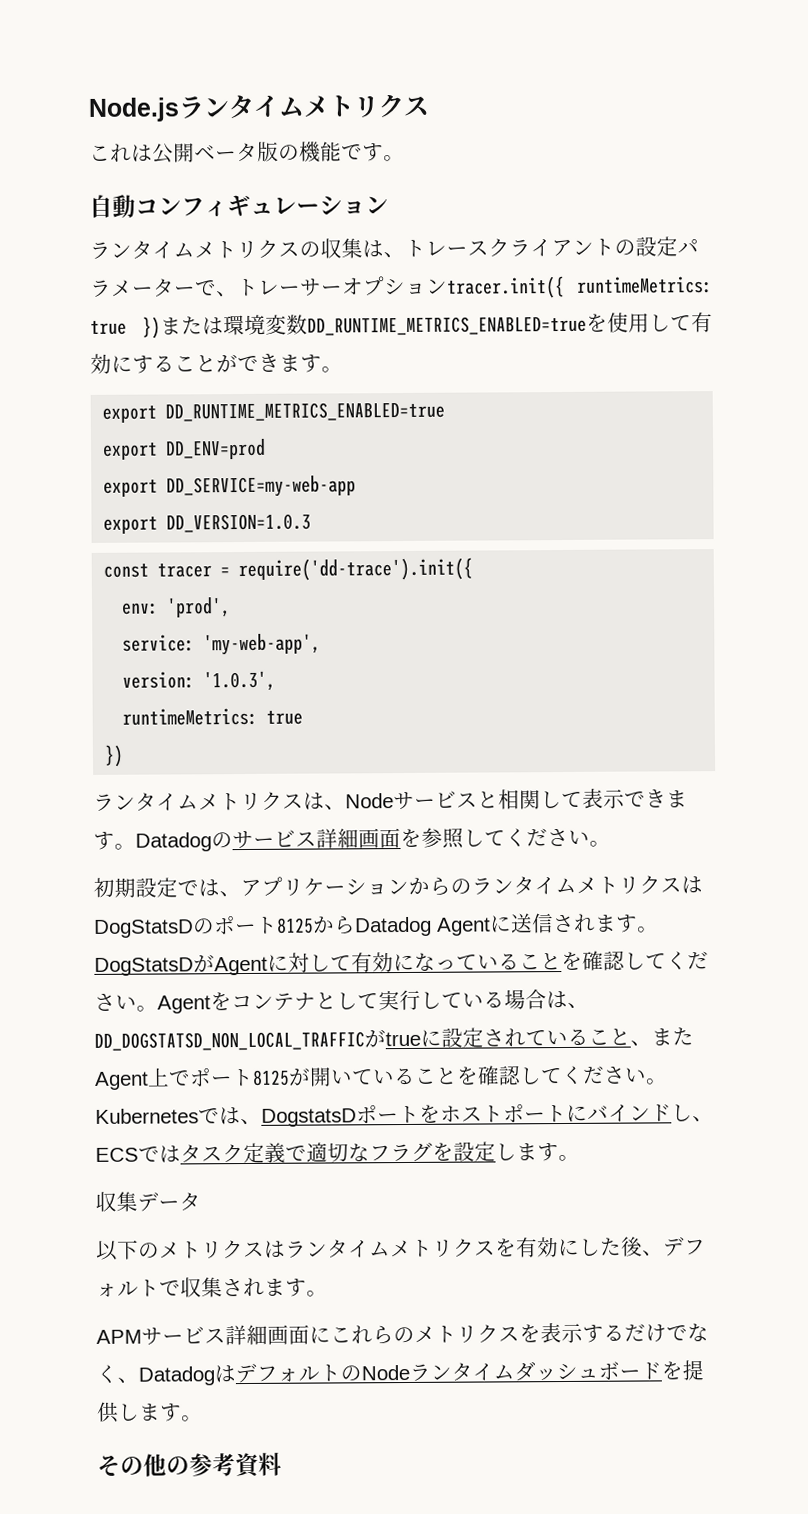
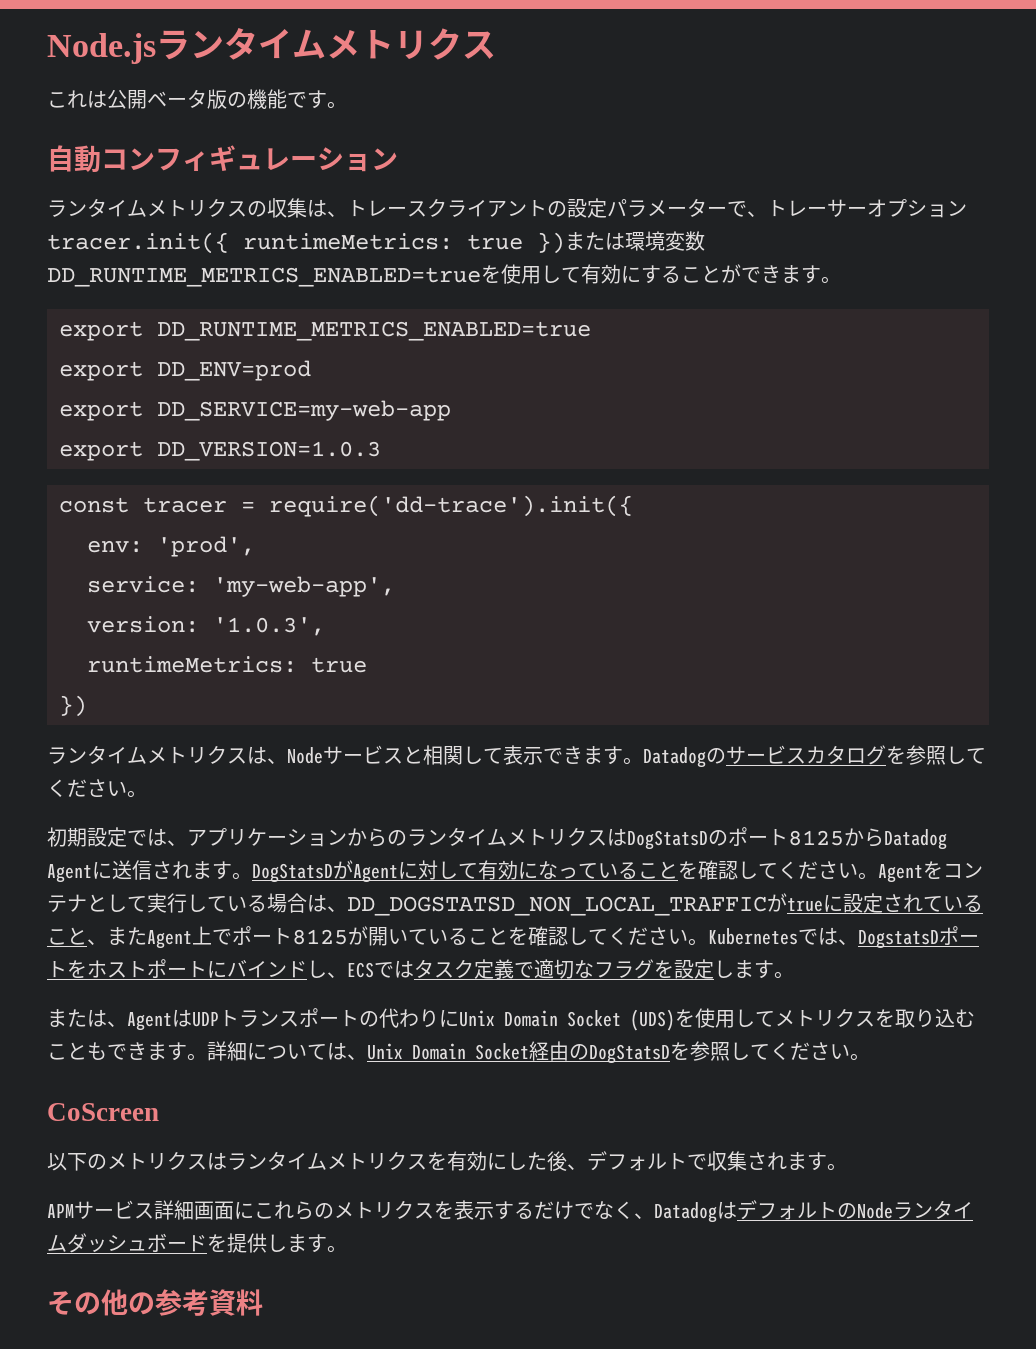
- Datadogのサービス詳細画面を参照してください。
+ Datadogのサービスカタログを参照してください。
- 収集データ
+ または、AgentはUDPトランスポートの代わりにUnix Domain Socket (UDS)を使用してメトリクスを取り込むこともできます。詳細については、Unix Domain Socket経由のDogStatsDを参照してください。
+ CoScreen

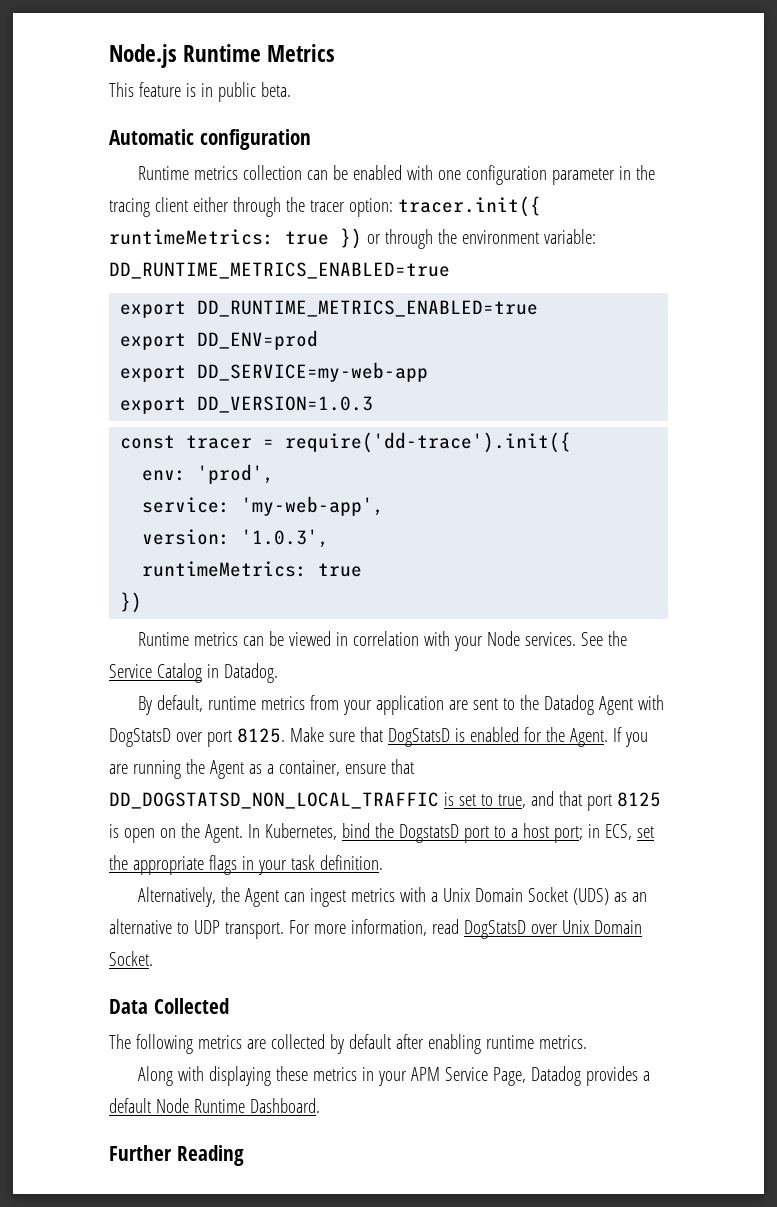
- Node.jsランタイムメトリクス
- これは公開ベータ版の機能です。
- 自動コンフィギュレーション
- ランタイムメトリクスの収集は、トレースクライアントの設定パラメーターで、トレーサーオプションtracer.init({ runtimeMetrics: true })または環境変数DD_RUNTIME_METRICS_ENABLED=trueを使用して有効にすることができます。
+ Node.js Runtime Metrics
+ This feature is in public beta.
+ Automatic configuration
+ Runtime metrics collection can be enabled with one configuration parameter in the tracing client either through the tracer option: tracer.init({ runtimeMetrics: true }) or through the environment variable: DD_RUNTIME_METRICS_ENABLED=true
- ランタイムメトリクスは、Nodeサービスと相関して表示できます。Datadogのサービスカタログを参照してください。
- 初期設定では、アプリケーションからのランタイムメトリクスはDogStatsDのポート8125からDatadog Agentに送信されます。DogStatsDがAgentに対して有効になっていることを確認してください。Agentをコンテナとして実行している場合は、DD_DOGSTATSD_NON_LOCAL_TRAFFICがtrueに設定されていること、またAgent上でポート8125が開いていることを確認してください。Kubernetesでは、DogstatsDポートをホストポートにバインドし、ECSではタスク定義で適切なフラグを設定します。
- または、AgentはUDPトランスポートの代わりにUnix Domain Socket (UDS)を使用してメトリクスを取り込むこともできます。詳細については、Unix Domain Socket経由のDogStatsDを参照してください。
- CoScreen
- 以下のメトリクスはランタイムメトリクスを有効にした後、デフォルトで収集されます。
- APMサービス詳細画面にこれらのメトリクスを表示するだけでなく、DatadogはデフォルトのNodeランタイムダッシュボードを提供します。
- その他の参考資料
+ Runtime metrics can be viewed in correlation with your Node services. See the Service Catalog in Datadog.
+ By default, runtime metrics from your application are sent to the Datadog Agent with DogStatsD over port 8125. Make sure that DogStatsD is enabled for the Agent. If you are running the Agent as a container, ensure that DD_DOGSTATSD_NON_LOCAL_TRAFFIC is set to true, and that port 8125 is open on the Agent. In Kubernetes, bind the DogstatsD port to a host port; in ECS, set the appropriate flags in your task definition.
+ Alternatively, the Agent can ingest metrics with a Unix Domain Socket (UDS) as an alternative to UDP transport. For more information, read DogStatsD over Unix Domain Socket.
+ Data Collected
+ The following metrics are collected by default after enabling runtime metrics.
+ Along with displaying these metrics in your APM Service Page, Datadog provides a default Node Runtime Dashboard.
+ Further Reading

